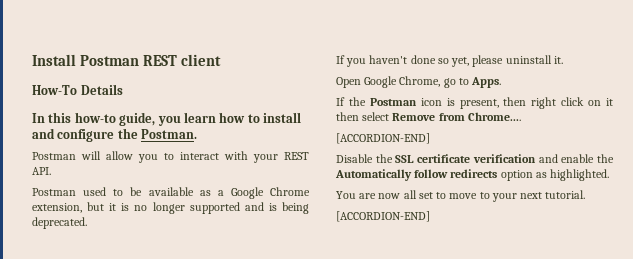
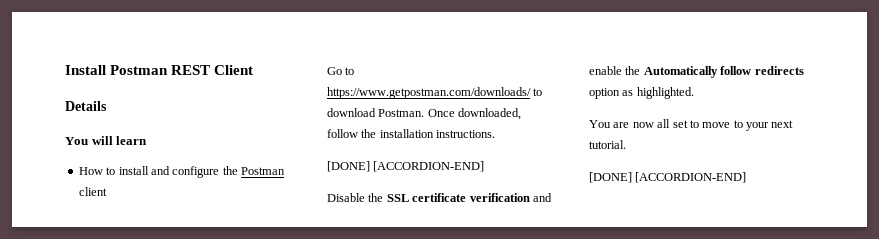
- Install Postman REST client
- How-To Details
+ Install Postman REST Client
+ Details
- In this how-to guide, you learn how to install and configure the Postman.
- Postman will allow you to interact with your REST API.
- Postman used to be available as a Google Chrome extension, but it is no longer supported and is being deprecated.
- If you haven't done so yet, please uninstall it.
- Open Google Chrome, go to Apps.
- If the Postman icon is present, then right click on it then select Remove from Chrome....
- [ACCORDION-END]
+ You will learn
+ How to install and configure the Postman client
+ Go to https://www.getpostman.com/downloads/ to download Postman. Once downloaded, follow the installation instructions.
+ [DONE] [ACCORDION-END]
  You are now all set to move to your next tutorial.
- [ACCORDION-END]
+ [DONE] [ACCORDION-END]

